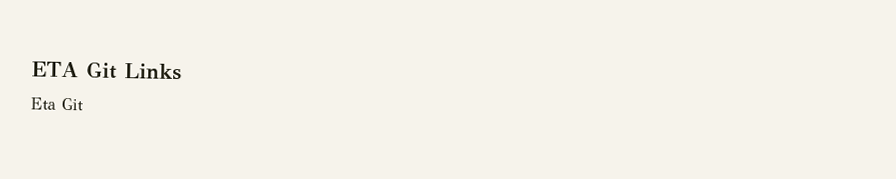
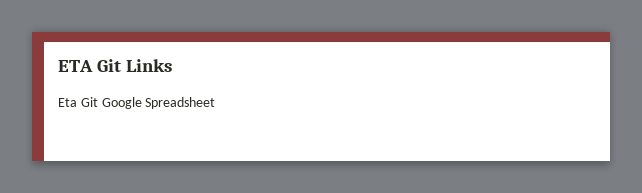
- Eta Git
+ Eta Git Google Spreadsheet

